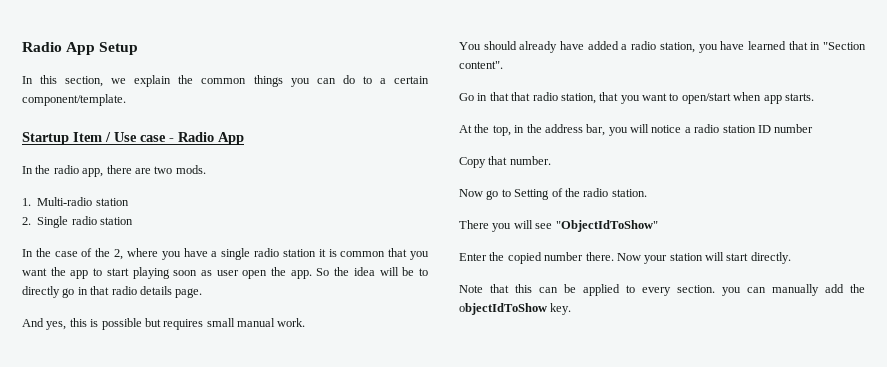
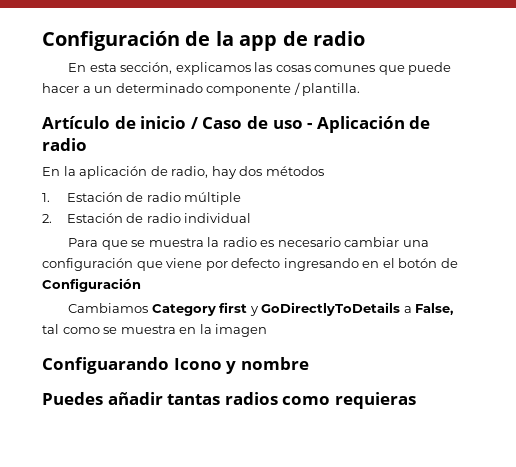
- Radio App Setup
- In this section, we explain the common things you can do to a certain component/template.
- Startup Item / Use case - Radio App
- In the radio app, there are two mods.
- 1. Multi-radio station
- 2. Single radio station
- In the case of the 2, where you have a single radio station it is common that you want the app to start playing soon as user open the app. So the idea will be to directly go in that radio details page.
- And yes, this is possible but requires small manual work.
- You should already have added a radio station, you have learned that in "Section content".
- Go in that that radio station, that you want to open/start when app starts.
- At the top, in the address bar, you will notice a radio station ID number
- Copy that number.
- Now go to Setting of the radio station.
- There you will see "ObjectIdToShow"
- Enter the copied number there. Now your station will start directly.
- Note that this can be applied to every section. you can manually add the objectIdToShow key.
+ Configuración de la app de radio
+ En esta sección, explicamos las cosas comunes que puede hacer a un determinado componente / plantilla.
+ Artículo de inicio / Caso de uso - Aplicación de radio
+ En la aplicación de radio, hay dos métodos
+ 1. Estación de radio múltiple
+ 2. Estación de radio individual
+ Para que se muestra la radio es necesario cambiar una configuración que viene por defecto ingresando en el botón de Configuración
+ Cambiamos Category first y GoDirectlyToDetails a False, tal como se muestra en la imagen
+ Configuarando Icono y nombre
+ Puedes añadir tantas radios como requieras

